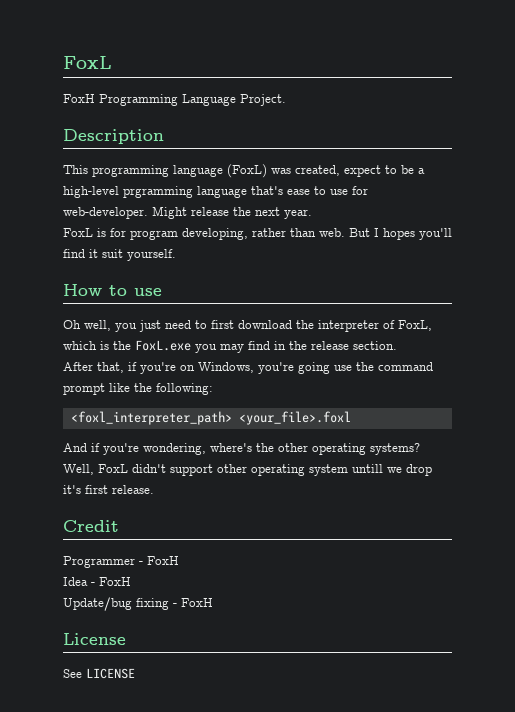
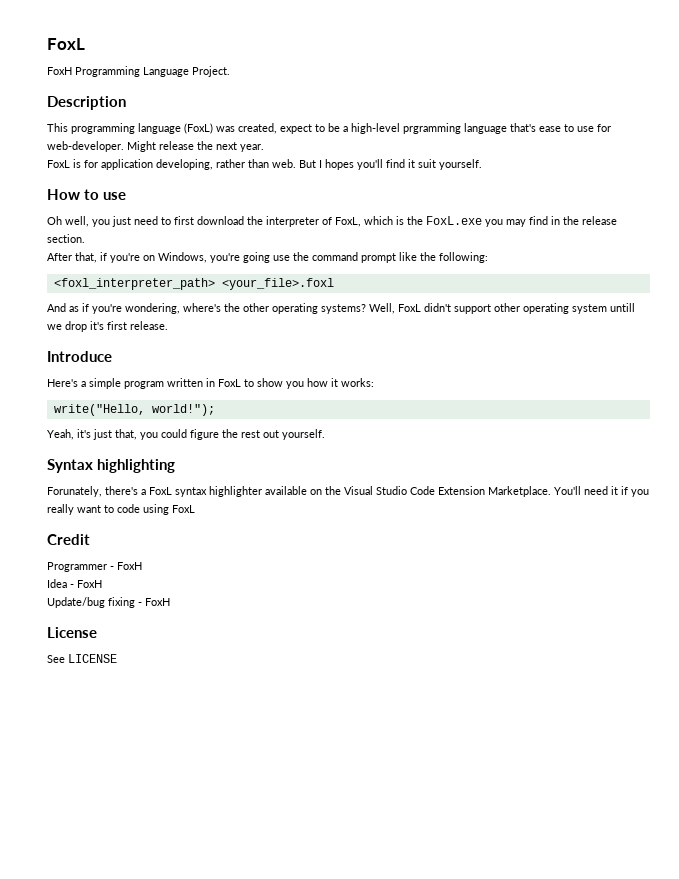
- FoxL is for program developing, rather than web.
+ FoxL is for application developing, rather than web.
- And if you're wondering, where's the other operating systems?
+ And as if you're wondering, where's the other operating systems?
+ Introduce
+ Here's a simple program written in FoxL to show you how it works:
+ write("Hello, world!");
+ Yeah, it's just that, you could figure the rest out yourself.
+ Syntax highlighting
+ Forunately, there's a FoxL syntax highlighter available on the Visual Studio Code Extension Marketplace. You'll need it if you really want to code using FoxL

